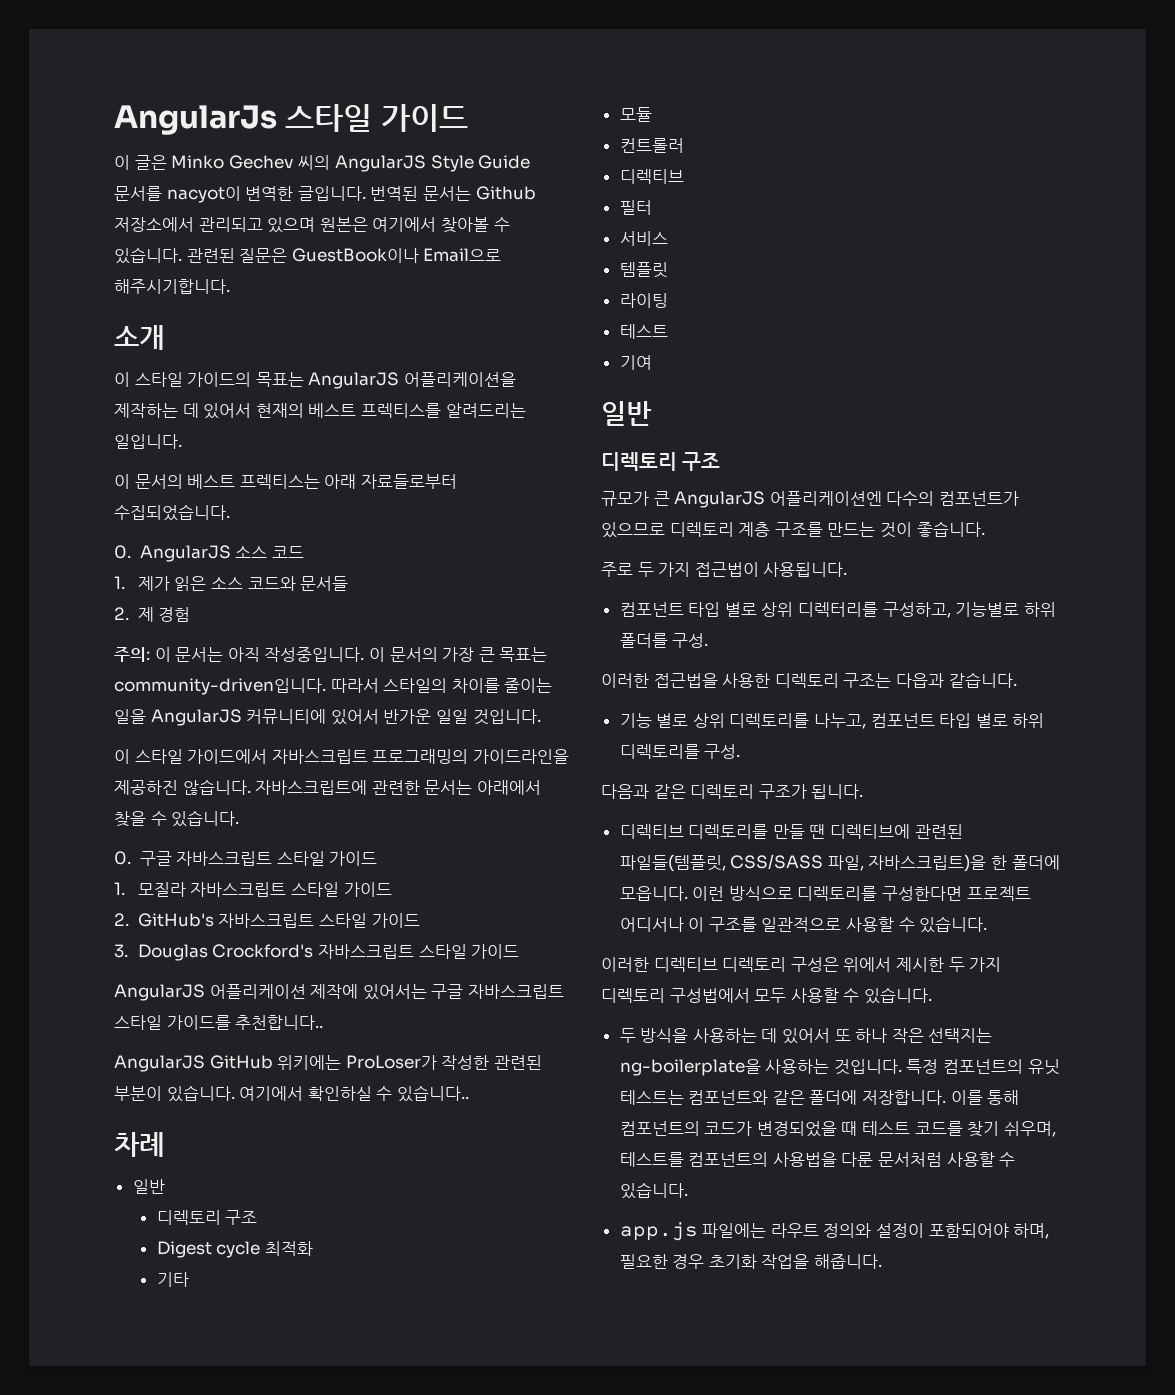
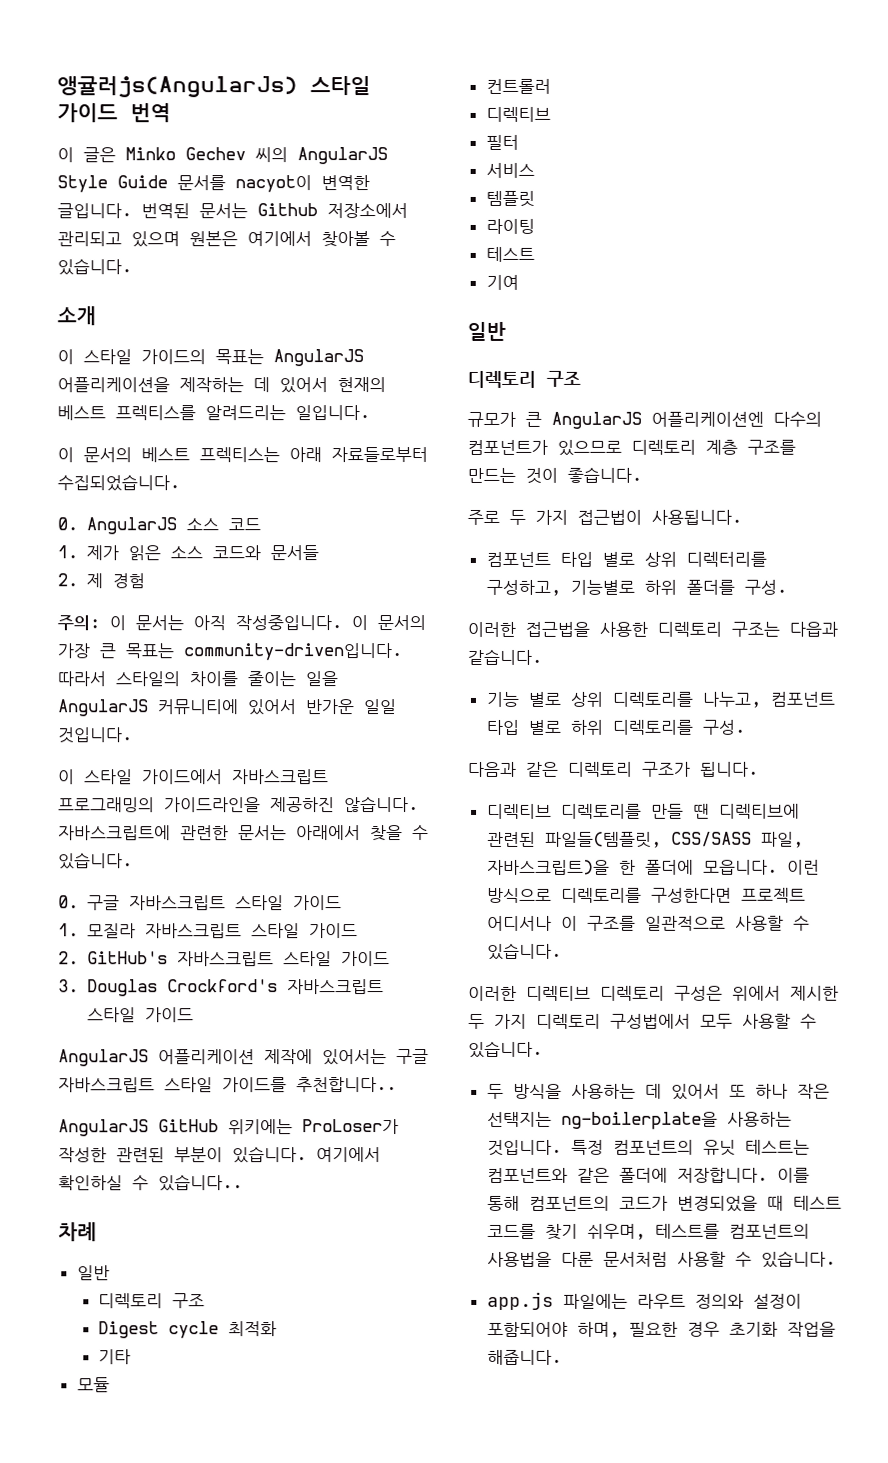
- AngularJs 스타일 가이드
+ 앵귤러js(AngularJs) 스타일 가이드 번역
- 관련된 질문은 GuestBook이나 Email으로 해주시기합니다.

